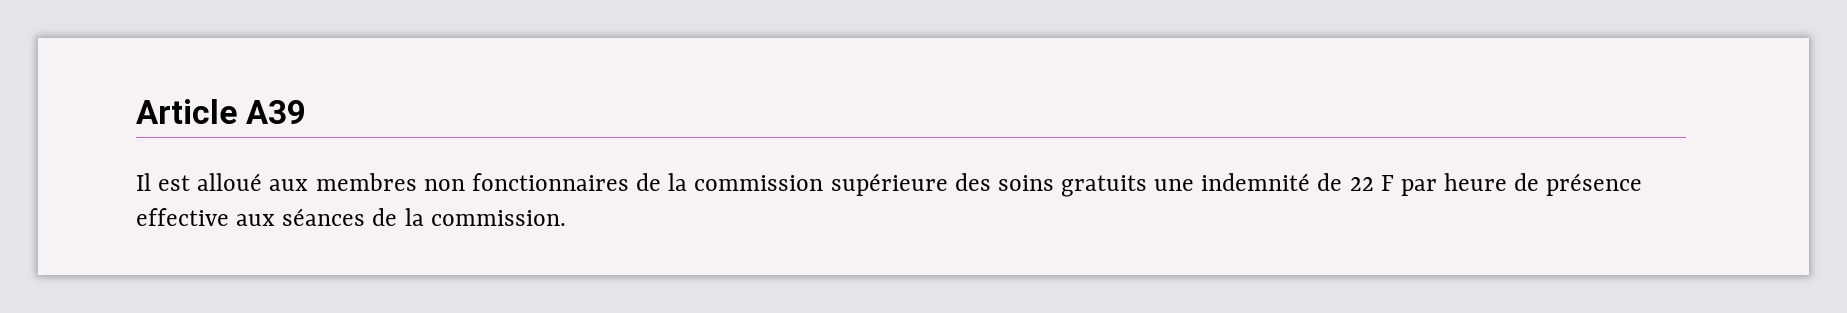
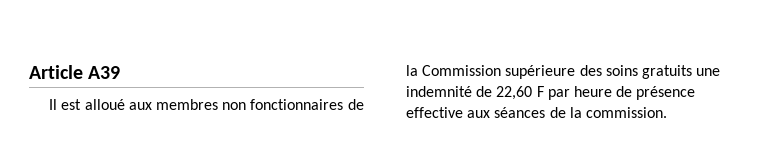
- Il est alloué aux membres non fonctionnaires de la commission supérieure des soins gratuits une indemnité de 22 F par heure de présence effective aux séances de la commission.
+ Il est alloué aux membres non fonctionnaires de la Commission supérieure des soins gratuits une indemnité de 22,60 F par heure de présence effective aux séances de la commission.

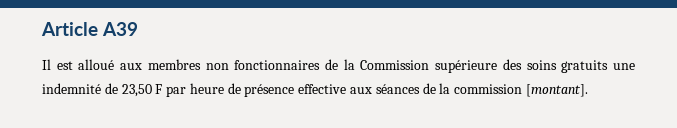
- Il est alloué aux membres non fonctionnaires de la Commission supérieure des soins gratuits une indemnité de 22,60 F par heure de présence effective aux séances de la commission.
+ Il est alloué aux membres non fonctionnaires de la Commission supérieure des soins gratuits une indemnité de 23,50 F par heure de présence effective aux séances de la commission [montant].

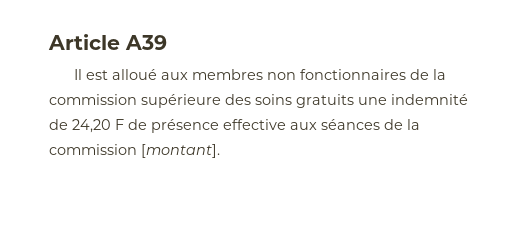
- Il est alloué aux membres non fonctionnaires de la Commission supérieure des soins gratuits une indemnité de 23,50 F par heure de présence effective aux séances de la commission [montant].
+ Il est alloué aux membres non fonctionnaires de la commission supérieure des soins gratuits une indemnité de 24,20 F de présence effective aux séances de la commission [montant].

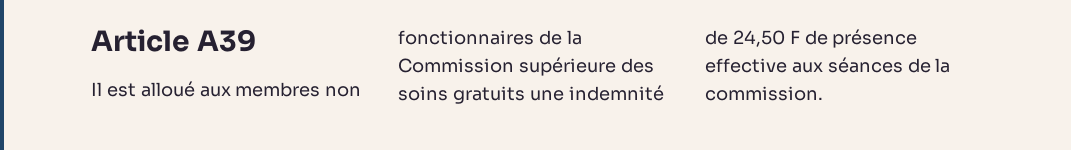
- Il est alloué aux membres non fonctionnaires de la commission supérieure des soins gratuits une indemnité de 24,20 F de présence effective aux séances de la commission [montant].
+ Il est alloué aux membres non fonctionnaires de la Commission supérieure des soins gratuits une indemnité de 24,50 F de présence effective aux séances de la commission.

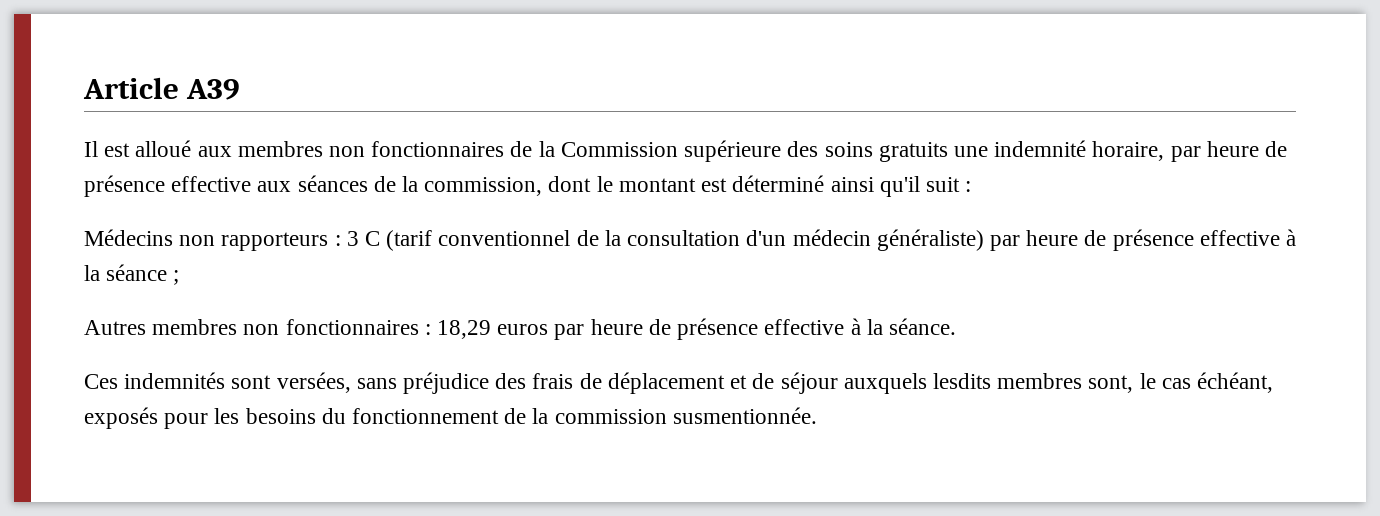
- Il est alloué aux membres non fonctionnaires de la Commission supérieure des soins gratuits une indemnité de 24,50 F de présence effective aux séances de la commission.
+ Il est alloué aux membres non fonctionnaires de la Commission supérieure des soins gratuits une indemnité horaire, par heure de présence effective aux séances de la commission, dont le montant est déterminé ainsi qu'il suit :
+ Médecins non rapporteurs : 3 C (tarif conventionnel de la consultation d'un médecin généraliste) par heure de présence effective à la séance ;
+ Autres membres non fonctionnaires : 18,29 euros par heure de présence effective à la séance.
+ Ces indemnités sont versées, sans préjudice des frais de déplacement et de séjour auxquels lesdits membres sont, le cas échéant, exposés pour les besoins du fonctionnement de la commission susmentionnée.

